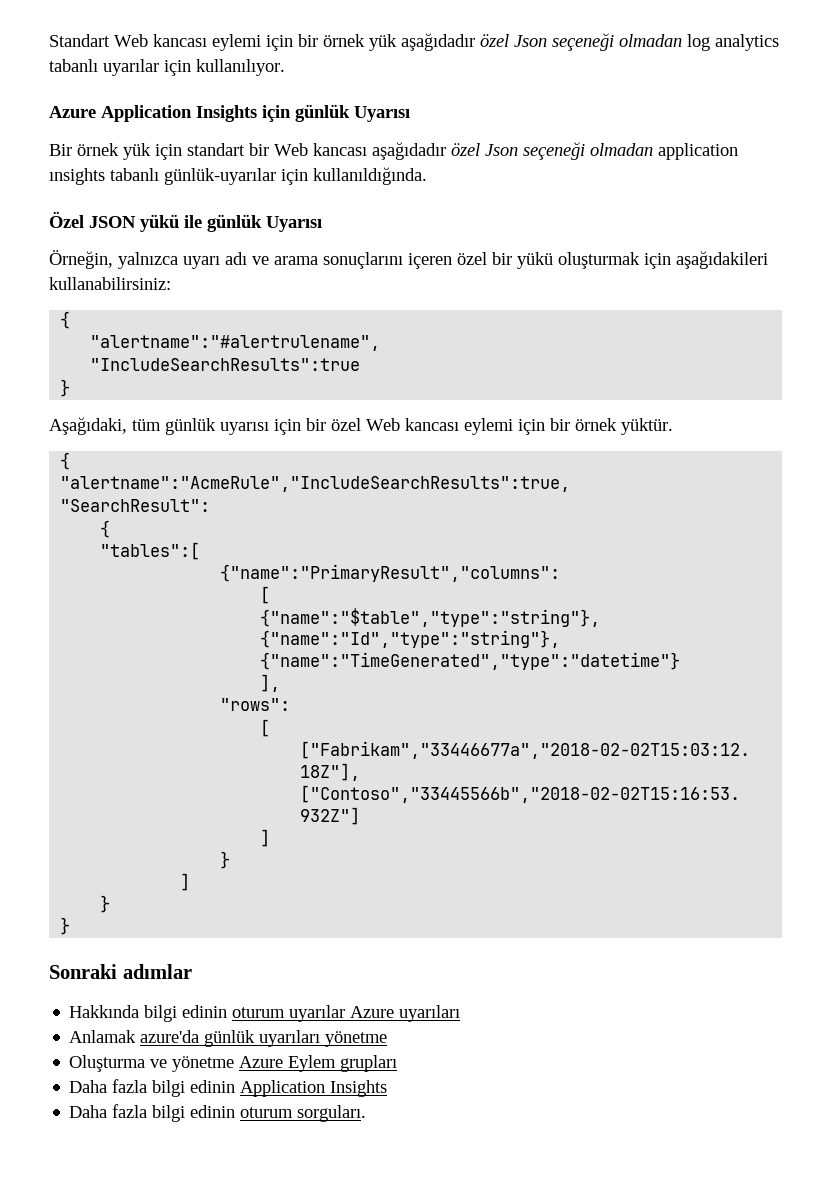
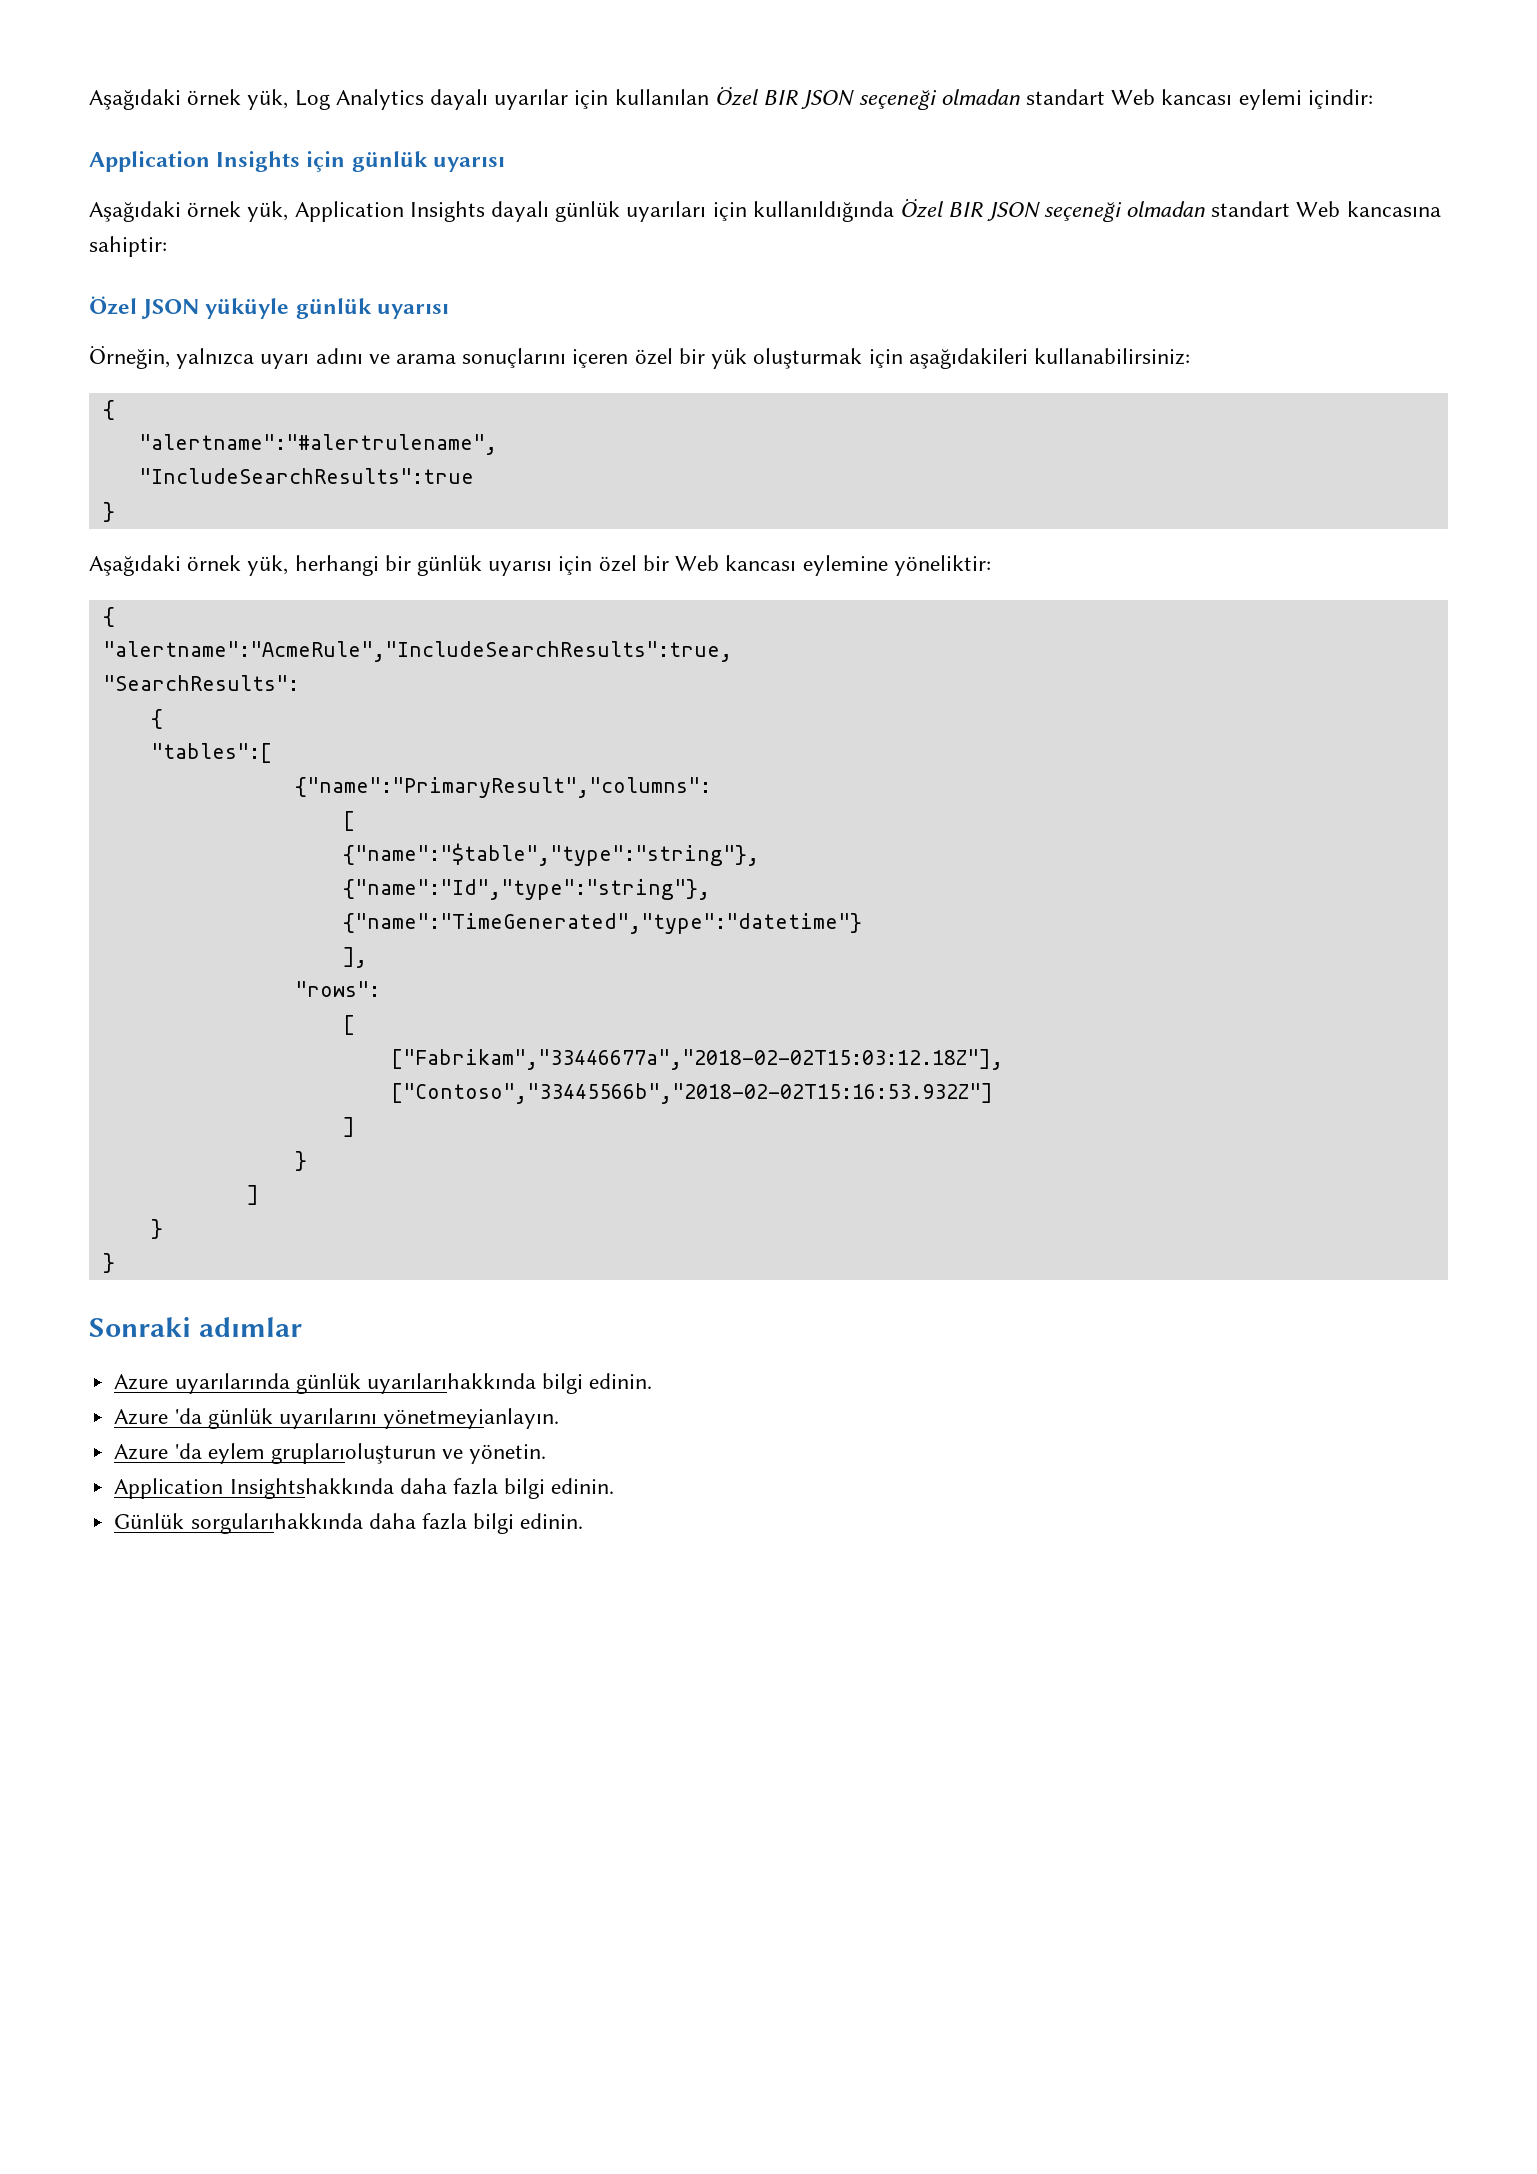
- Standart Web kancası eylemi için bir örnek yük aşağıdadır özel Json seçeneği olmadan log analytics tabanlı uyarılar için kullanılıyor.
- Azure Application Insights için günlük Uyarısı
- Bir örnek yük için standart bir Web kancası aşağıdadır özel Json seçeneği olmadan application ınsights tabanlı günlük-uyarılar için kullanıldığında.
- Özel JSON yükü ile günlük Uyarısı
+ Aşağıdaki örnek yük, Log Analytics dayalı uyarılar için kullanılan Özel BIR JSON seçeneği olmadan standart Web kancası eylemi içindir:
+ Application Insights için günlük uyarısı
+ Aşağıdaki örnek yük, Application Insights dayalı günlük uyarıları için kullanıldığında Özel BIR JSON seçeneği olmadan standart Web kancasına sahiptir:
+ Özel JSON yüküyle günlük uyarısı
- Örneğin, yalnızca uyarı adı ve arama sonuçlarını içeren özel bir yükü oluşturmak için aşağıdakileri kullanabilirsiniz:
+ Örneğin, yalnızca uyarı adını ve arama sonuçlarını içeren özel bir yük oluşturmak için aşağıdakileri kullanabilirsiniz:
- Aşağıdaki, tüm günlük uyarısı için bir özel Web kancası eylemi için bir örnek yüktür.
+ Aşağıdaki örnek yük, herhangi bir günlük uyarısı için özel bir Web kancası eylemine yöneliktir:
- "SearchResult":
+ "SearchResults":
- Hakkında bilgi edinin oturum uyarılar Azure uyarıları
- Anlamak azure'da günlük uyarıları yönetme
- Oluşturma ve yönetme Azure Eylem grupları
- Daha fazla bilgi edinin Application Insights
- Daha fazla bilgi edinin oturum sorguları.
+ Azure uyarılarında günlük uyarılarıhakkında bilgi edinin.
+ Azure 'da günlük uyarılarını yönetmeyianlayın.
+ Azure 'da eylem gruplarıoluşturun ve yönetin.
+ Application Insightshakkında daha fazla bilgi edinin.
+ Günlük sorgularıhakkında daha fazla bilgi edinin.

